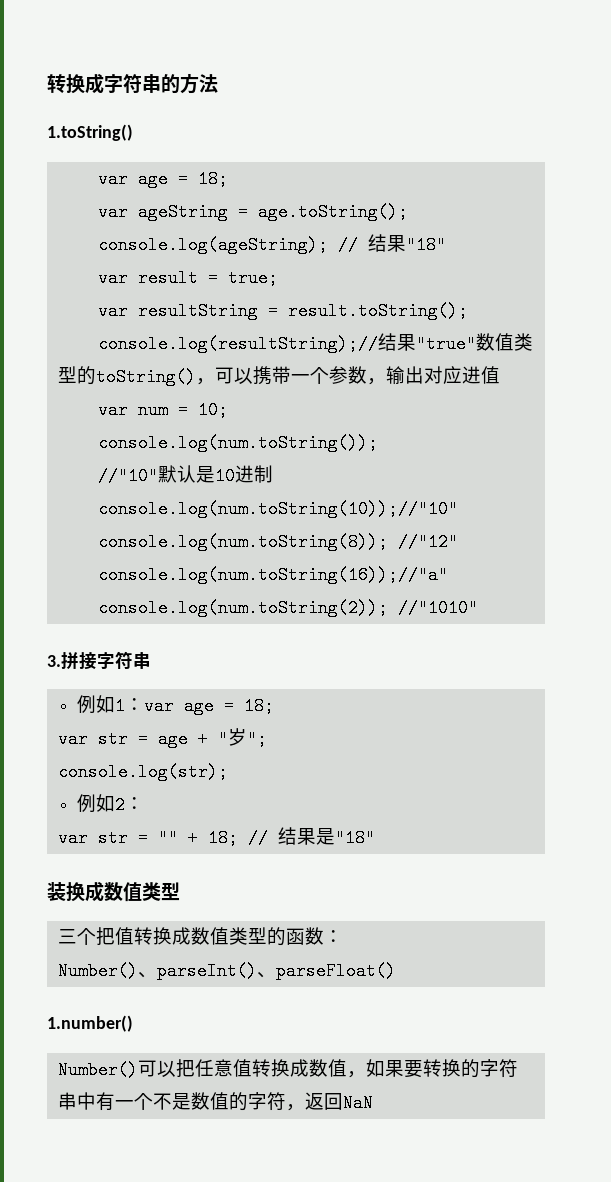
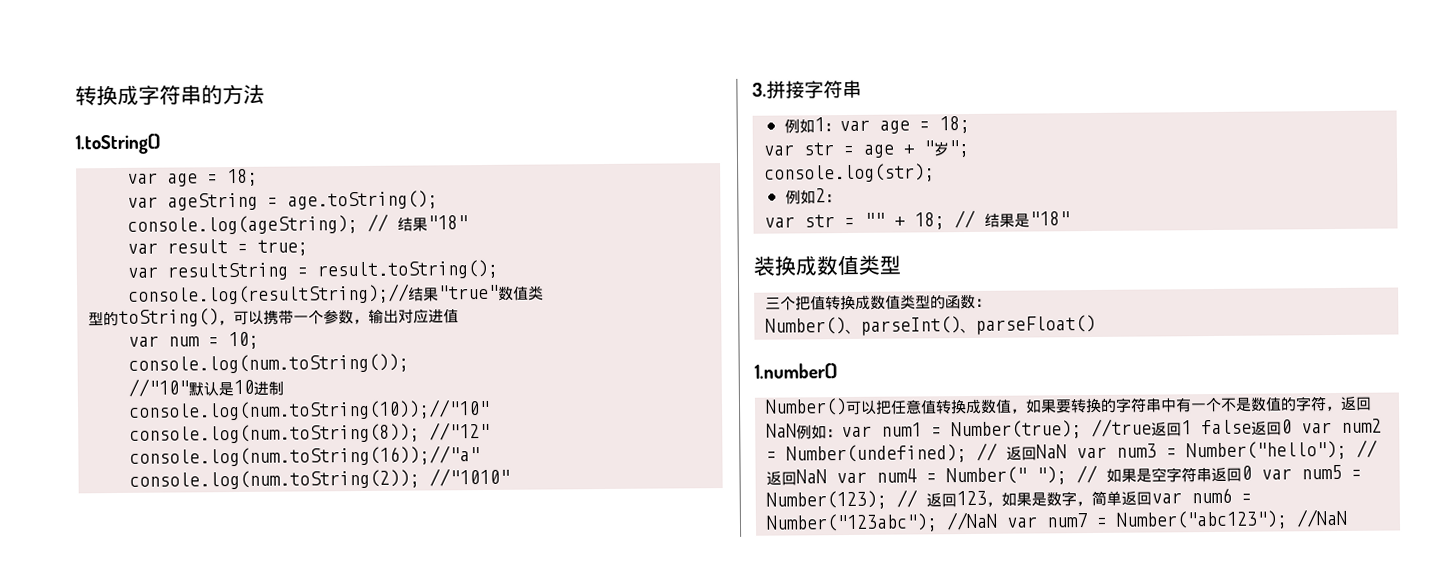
- Number()可以把任意值转换成数值，如果要转换的字符串中有一个不是数值的字符，返回NaN
+ Number()可以把任意值转换成数值，如果要转换的字符串中有一个不是数值的字符，返回NaN例如：var num1 = Number(true); //true返回1 false返回0 var num2 = Number(undefined); // 返回NaN var num3 = Number("hello"); // 返回NaN var num4 = Number(" "); // 如果是空字符串返回0 var num5 = Number(123); // 返回123，如果是数字，简单返回var num6 = Number("123abc"); //NaN var num7 = Number("abc123"); //NaN

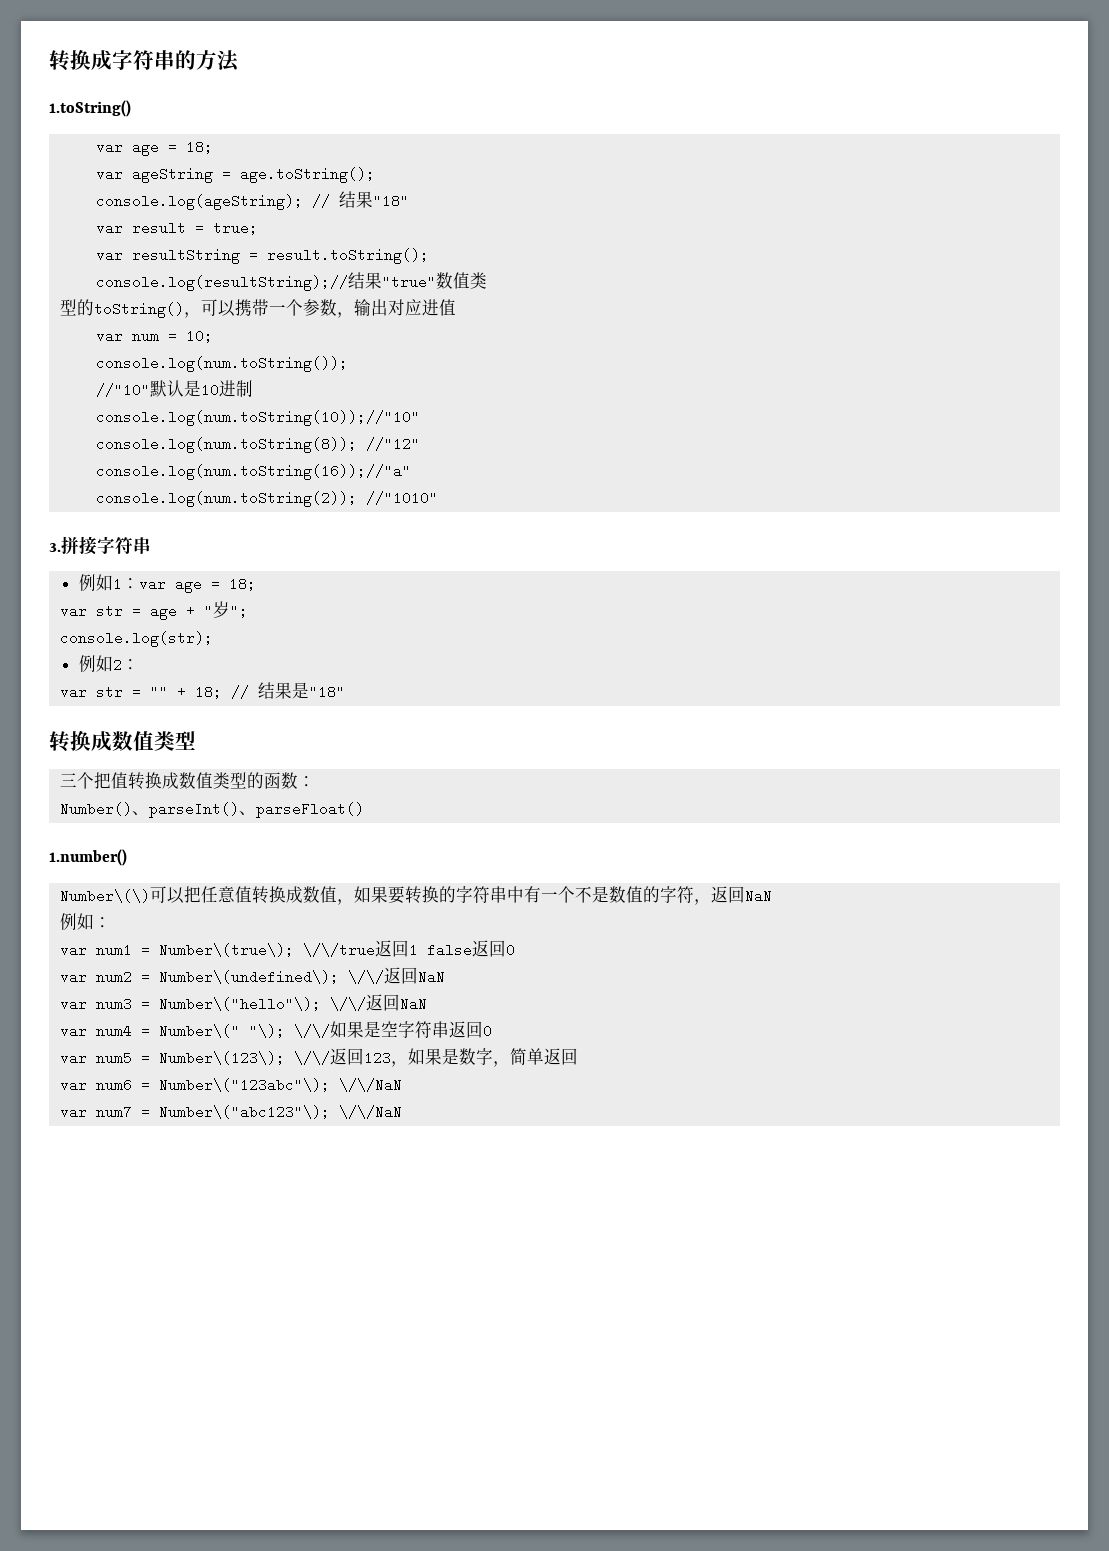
  var str = "" + 18; // 结果是"18"
- 装换成数值类型
+ 转换成数值类型
- Number()可以把任意值转换成数值，如果要转换的字符串中有一个不是数值的字符，返回NaN例如：var num1 = Number(true); //true返回1 false返回0 var num2 = Number(undefined); // 返回NaN var num3 = Number("hello"); // 返回NaN var num4 = Number(" "); // 如果是空字符串返回0 var num5 = Number(123); // 返回123，如果是数字，简单返回var num6 = Number("123abc"); //NaN var num7 = Number("abc123"); //NaN
+ Number\(\)可以把任意值转换成数值，如果要转换的字符串中有一个不是数值的字符，返回NaN
+ 例如：
+ var num1 = Number\(true\); \/\/true返回1 false返回0
+ var num2 = Number\(undefined\); \/\/返回NaN
+ var num3 = Number\("hello"\); \/\/返回NaN
+ var num4 = Number\(" "\); \/\/如果是空字符串返回0
+ var num5 = Number\(123\); \/\/返回123，如果是数字，简单返回
+ var num6 = Number\("123abc"\); \/\/NaN
+ var num7 = Number\("abc123"\); \/\/NaN

